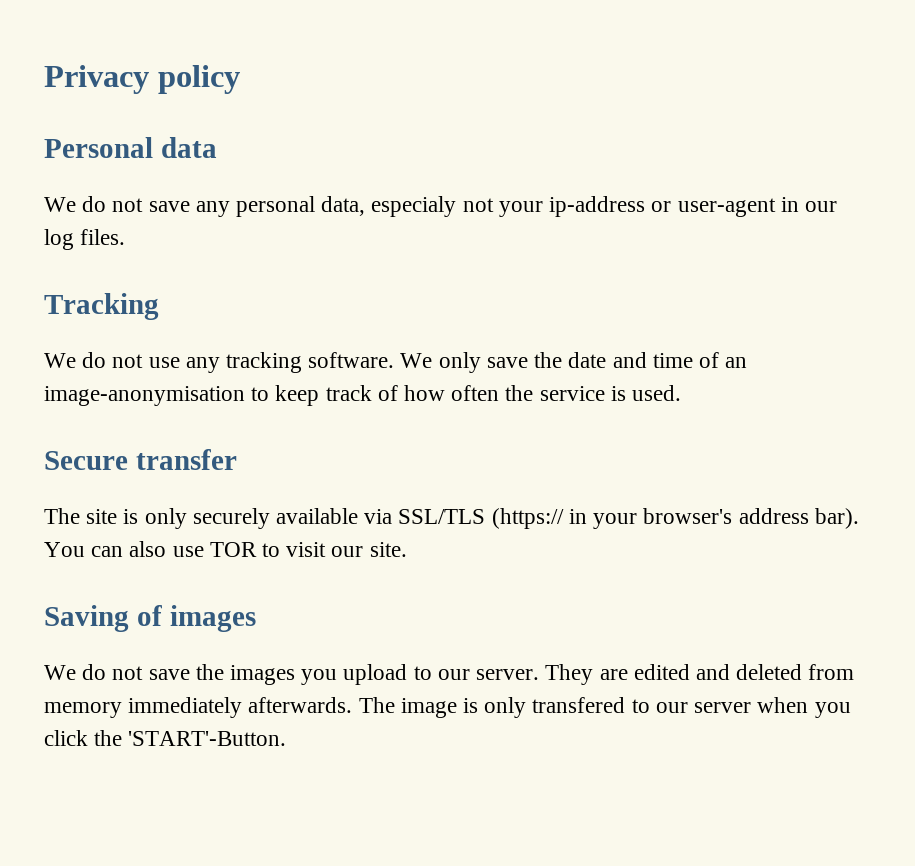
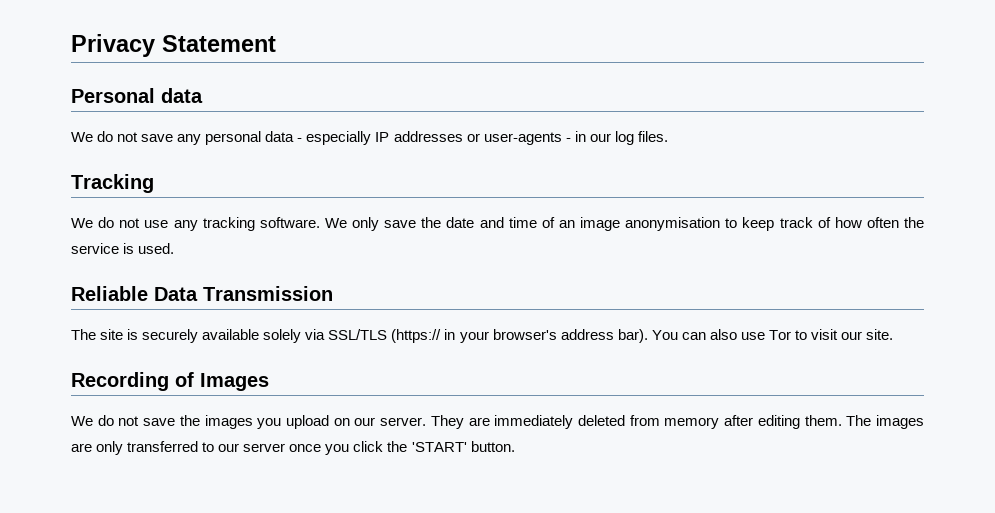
- Privacy policy
+ Privacy Statement
- We do not save any personal data, especialy not your ip-address or user-agent in our log files.
+ We do not save any personal data - especially IP addresses or user-agents - in our log files.
- We only save the date and time of an image-anonymisation to keep track of how often the service is used.
+ We only save the date and time of an image anonymisation to keep track of how often the service is used.
- Secure transfer
+ Reliable Data Transmission
- The site is only securely available via SSL/TLS (https:// in your browser's address bar).
+ The site is securely available solely via SSL/TLS (https:// in your browser's address bar).
- You can also use TOR to visit our site.
+ You can also use Tor to visit our site.
- Saving of images
+ Recording of Images
- We do not save the images you upload to our server.
+ We do not save the images you upload on our server.
- They are edited and deleted from memory immediately afterwards. The image is only transfered to our server when you click the 'START'-Button.
+ They are immediately deleted from memory after editing them. The images are only transferred to our server once you click the 'START' button.

